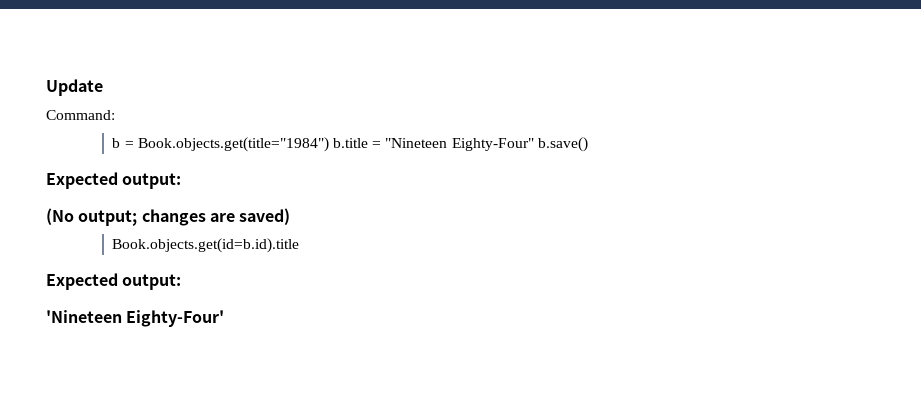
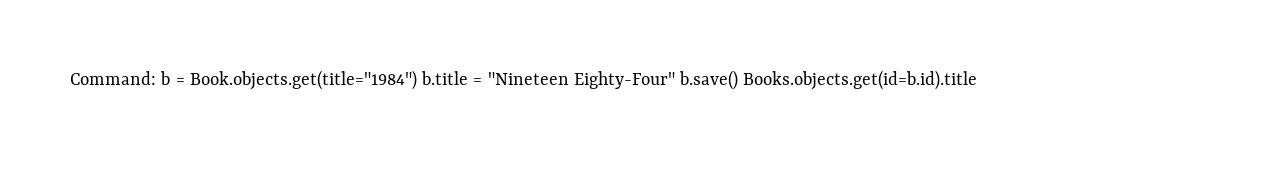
- Update
- Command:
- b = Book.objects.get(title="1984") b.title = "Nineteen Eighty-Four" b.save()
- Expected output:
- (No output; changes are saved)
- Book.objects.get(id=b.id).title
- Expected output:
- 'Nineteen Eighty-Four'
+ Command: b = Book.objects.get(title="1984") b.title = "Nineteen Eighty-Four" b.save() Books.objects.get(id=b.id).title

